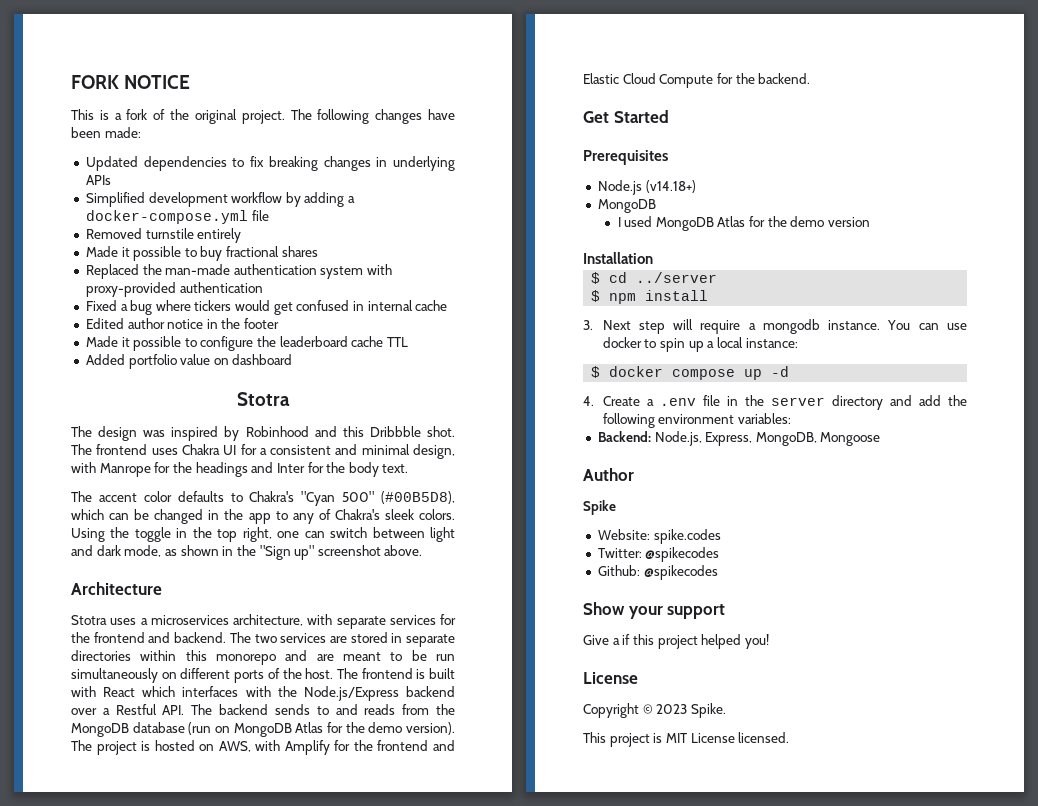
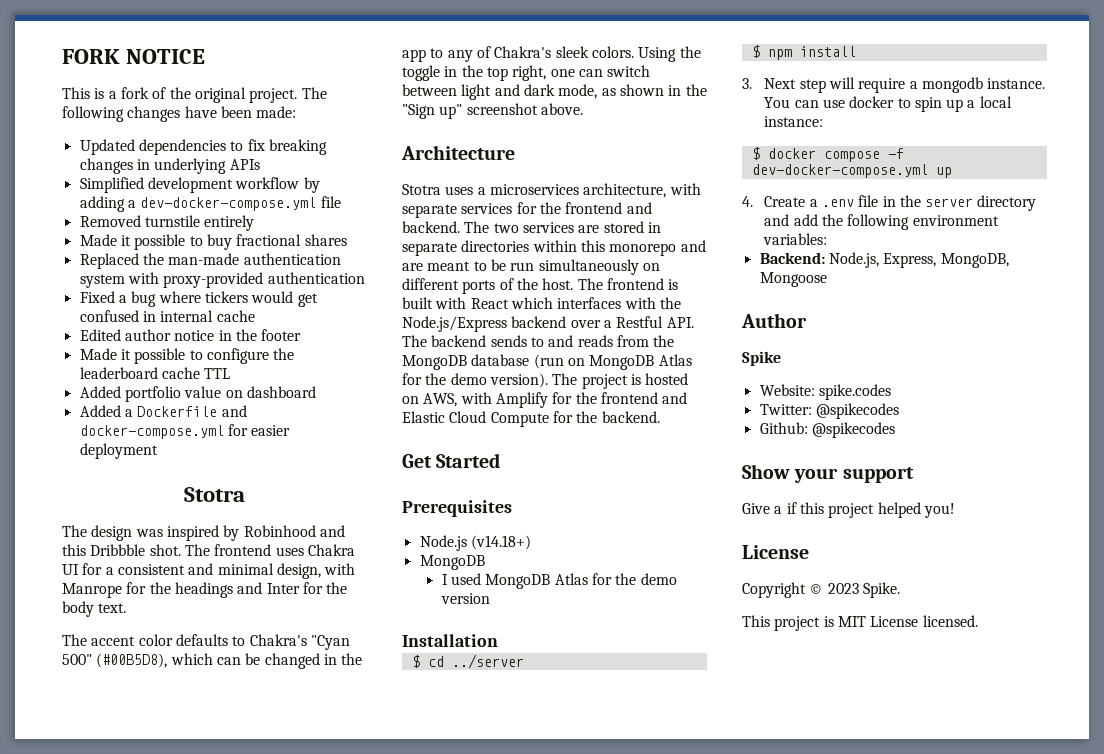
- Simplified development workflow by adding a docker-compose.yml file
+ Simplified development workflow by adding a dev-docker-compose.yml file
+ Added a Dockerfile and docker-compose.yml for easier deployment
- $ docker compose up -d
+ $ docker compose -f dev-docker-compose.yml up

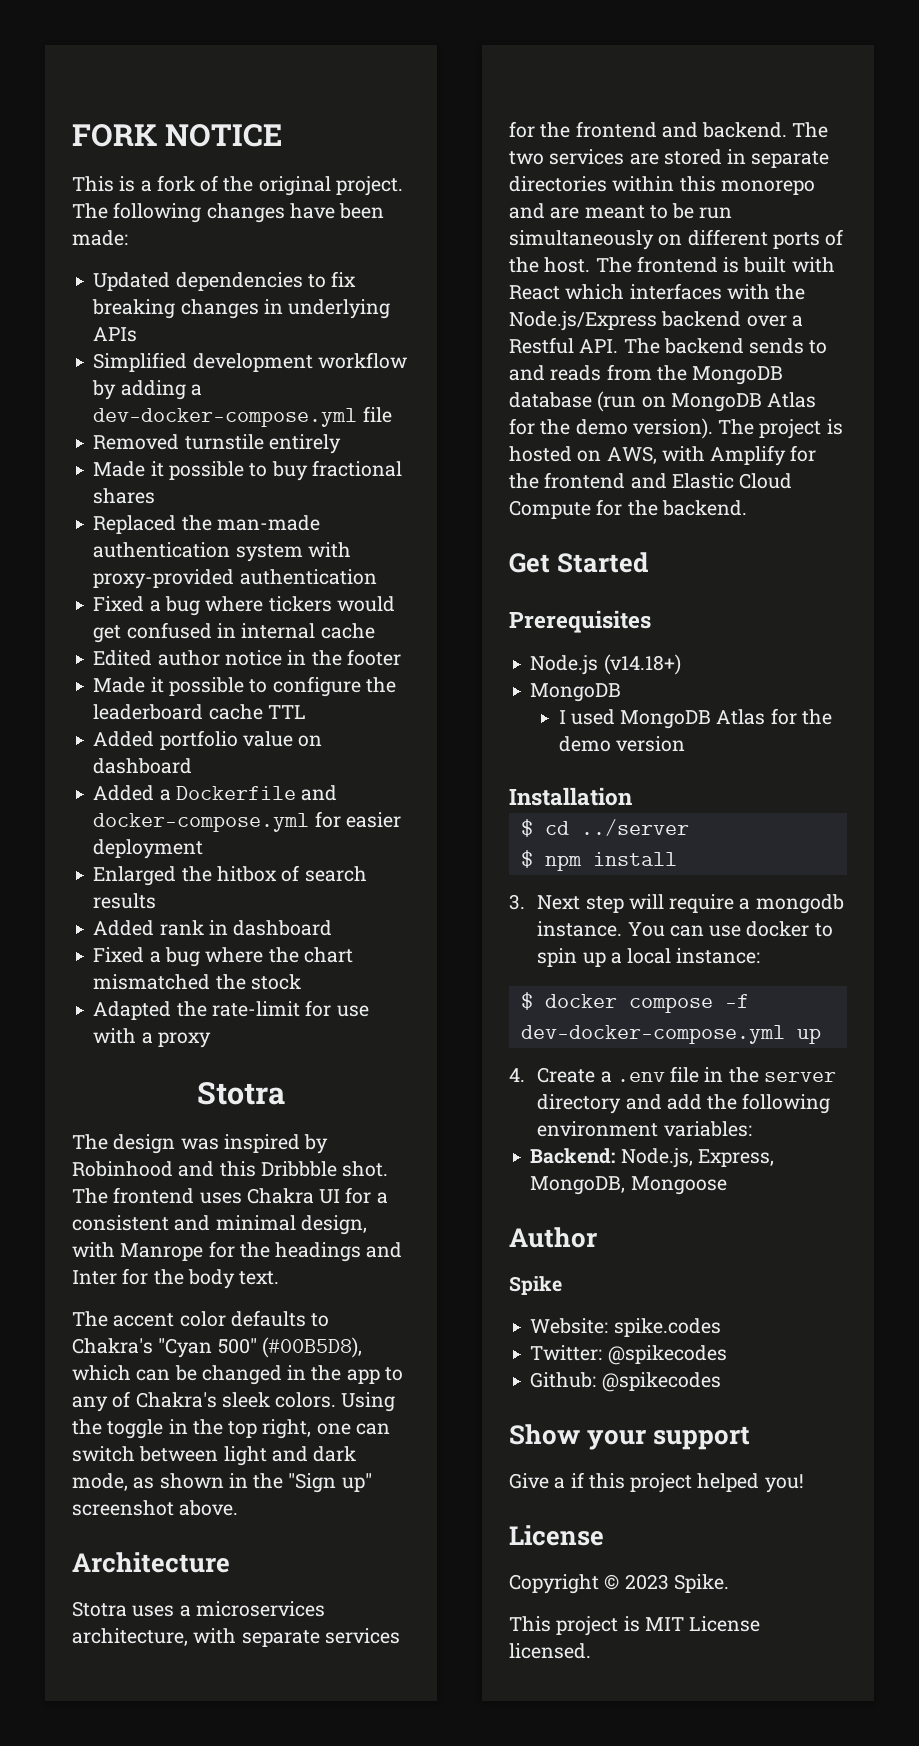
+ Enlarged the hitbox of search results
+ Added rank in dashboard
+ Fixed a bug where the chart mismatched the stock
+ Adapted the rate-limit for use with a proxy

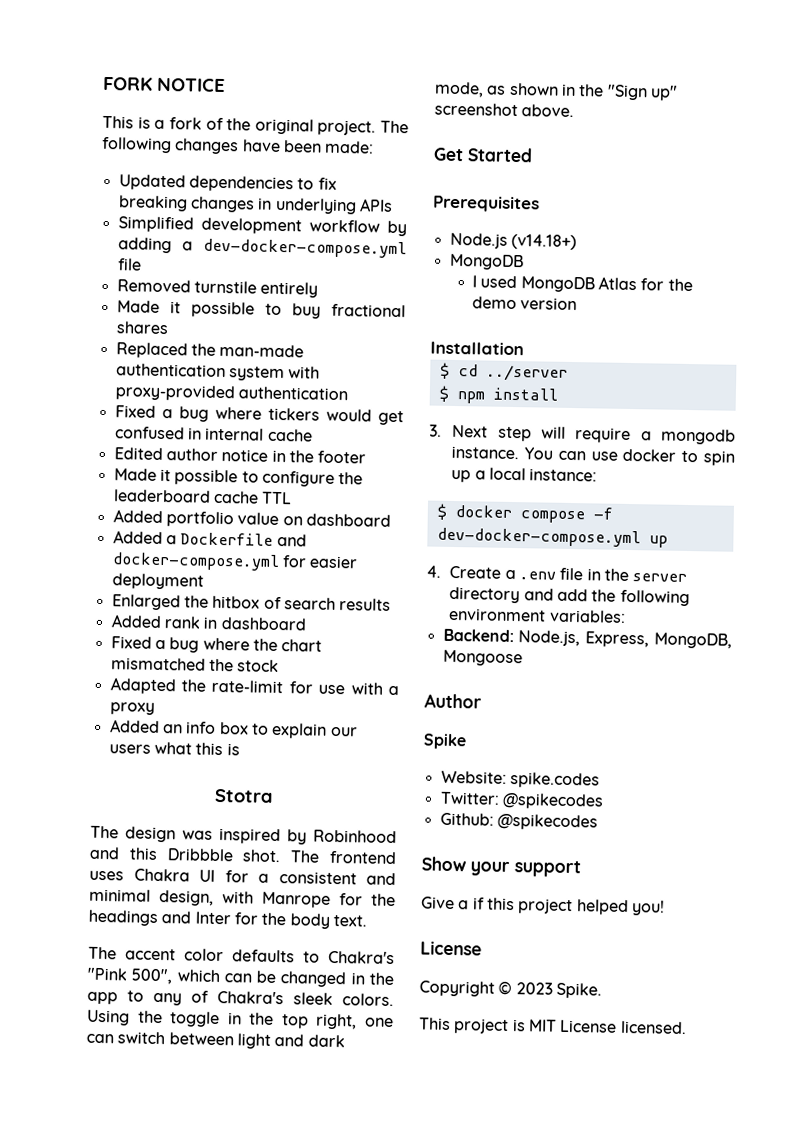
+ Added an info box to explain our users what this is
- The accent color defaults to Chakra's "Cyan 500" (#00B5D8), which can be changed in the app to any of Chakra's sleek colors.
+ The accent color defaults to Chakra's "Pink 500", which can be changed in the app to any of Chakra's sleek colors.
- Architecture
- Stotra uses a microservices architecture, with separate services for the frontend and backend. The two services are stored in separate directories within this monorepo and are meant to be run simultaneously on different ports of the host. The frontend is built with React which interfaces with the Node.js/Express backend over a Restful API. The backend sends to and reads from the MongoDB database (run on MongoDB Atlas for the demo version). The project is hosted on AWS, with Amplify for the frontend and Elastic Cloud Compute for the backend.

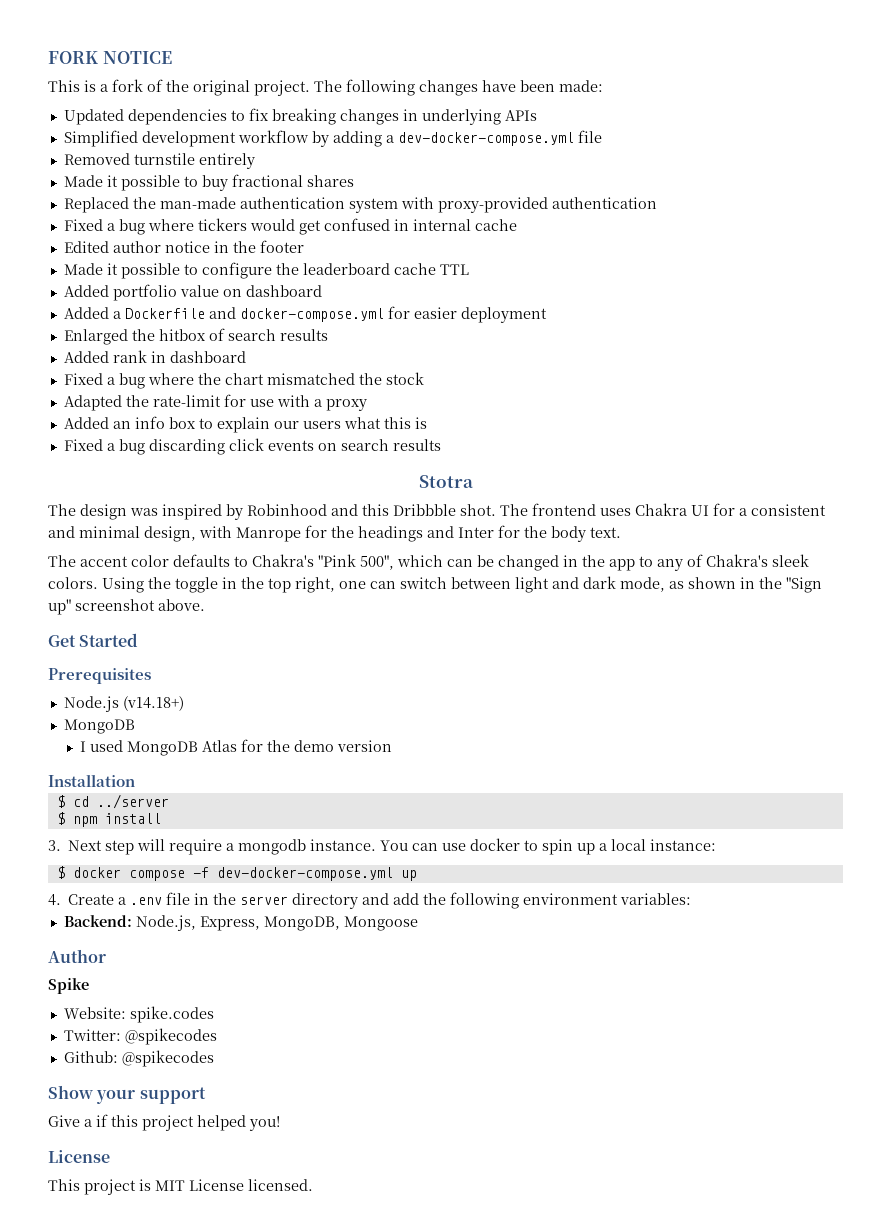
+ Fixed a bug discarding click events on search results
- Copyright © 2023 Spike.

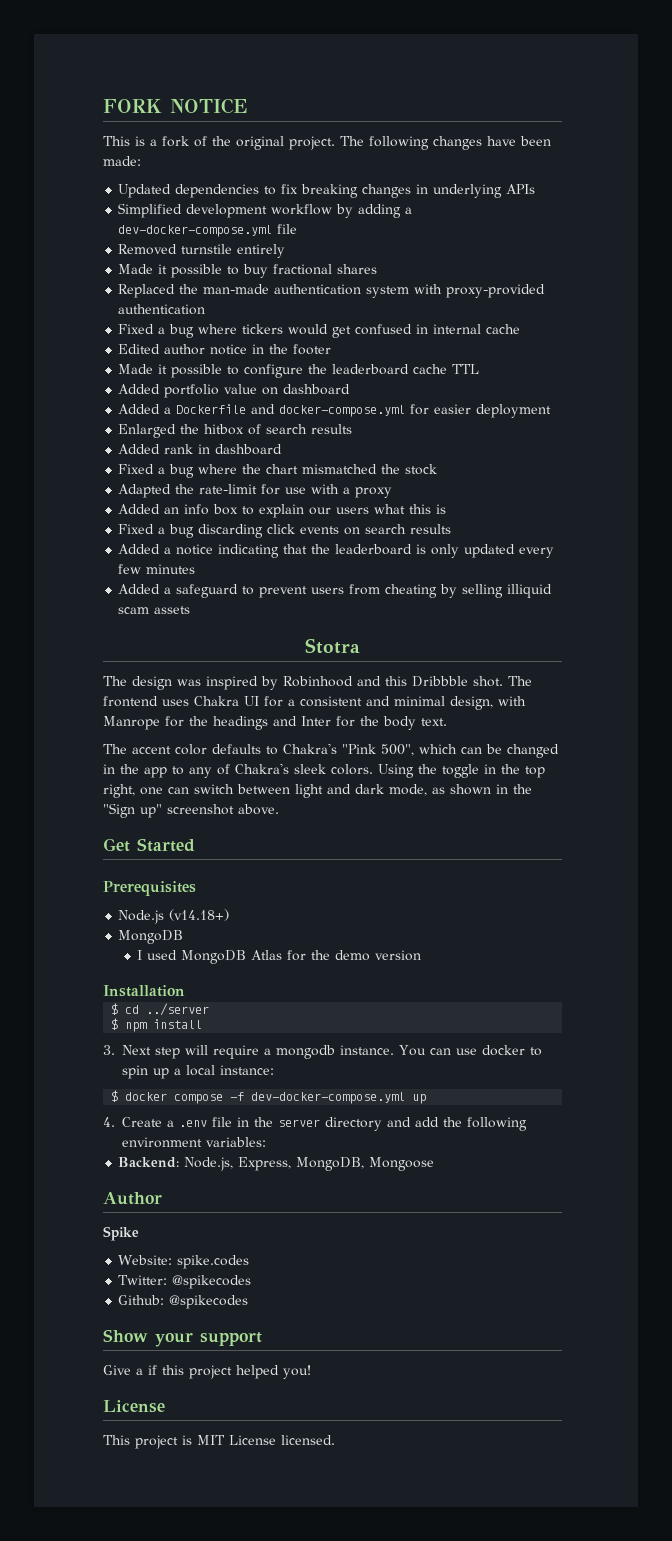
+ Added a notice indicating that the leaderboard is only updated every few minutes
+ Added a safeguard to prevent users from cheating by selling illiquid scam assets

